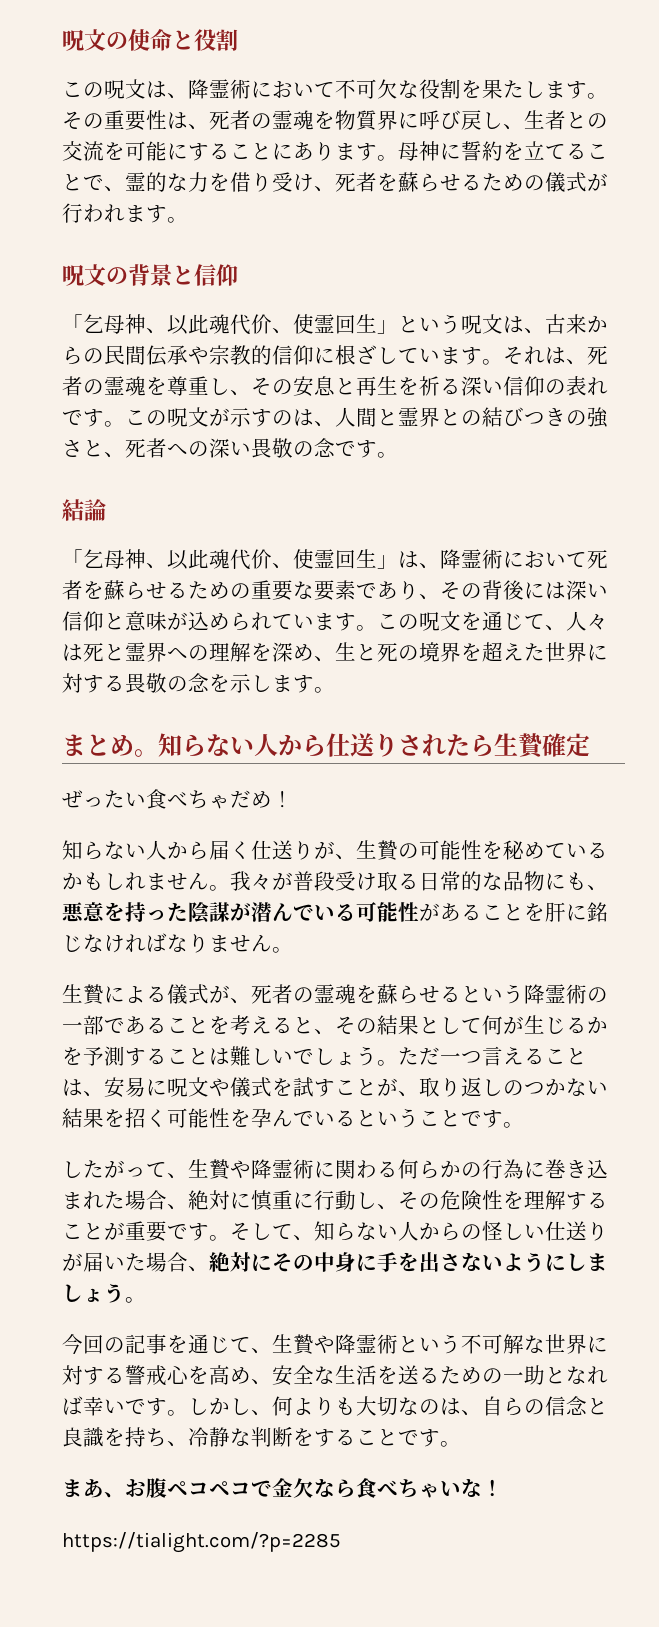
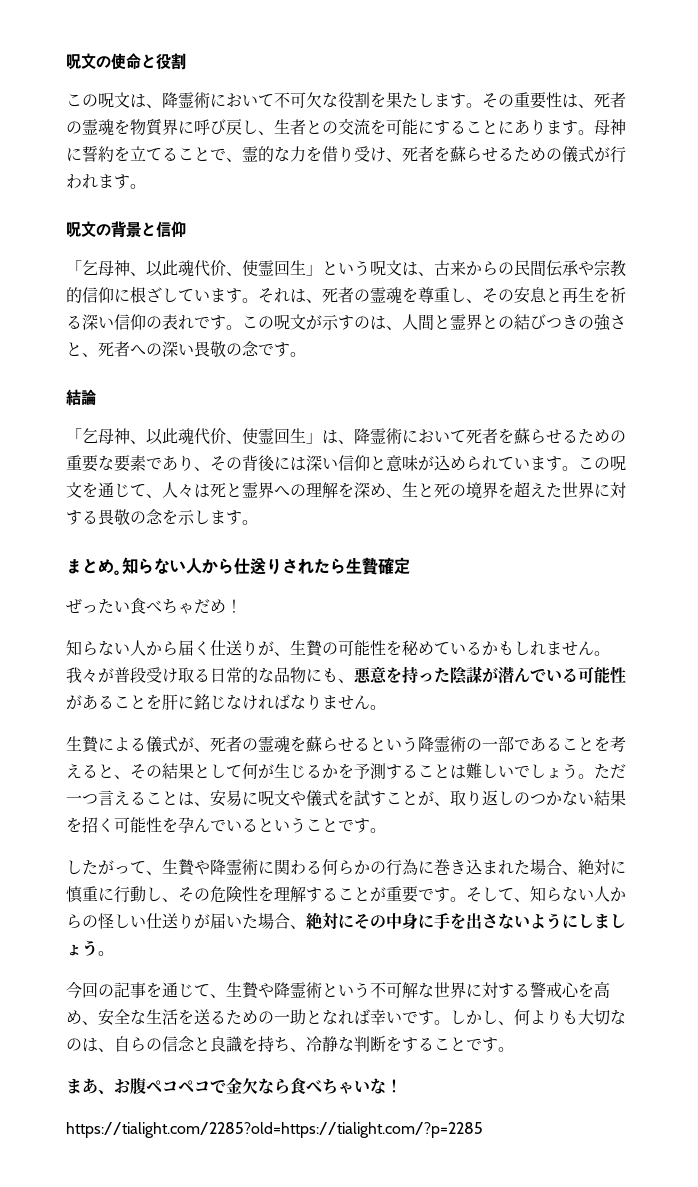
- https://tialight.com/?p=2285
+ https://tialight.com/2285?old=https://tialight.com/?p=2285

